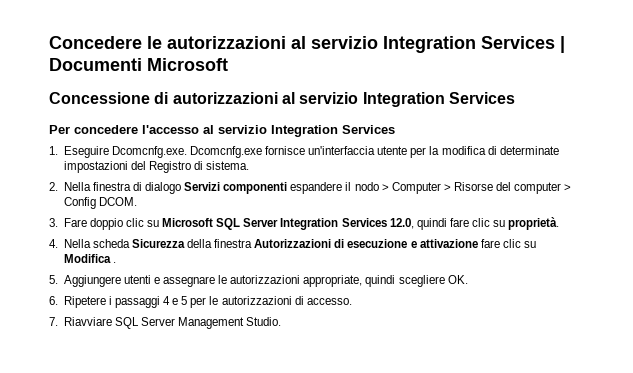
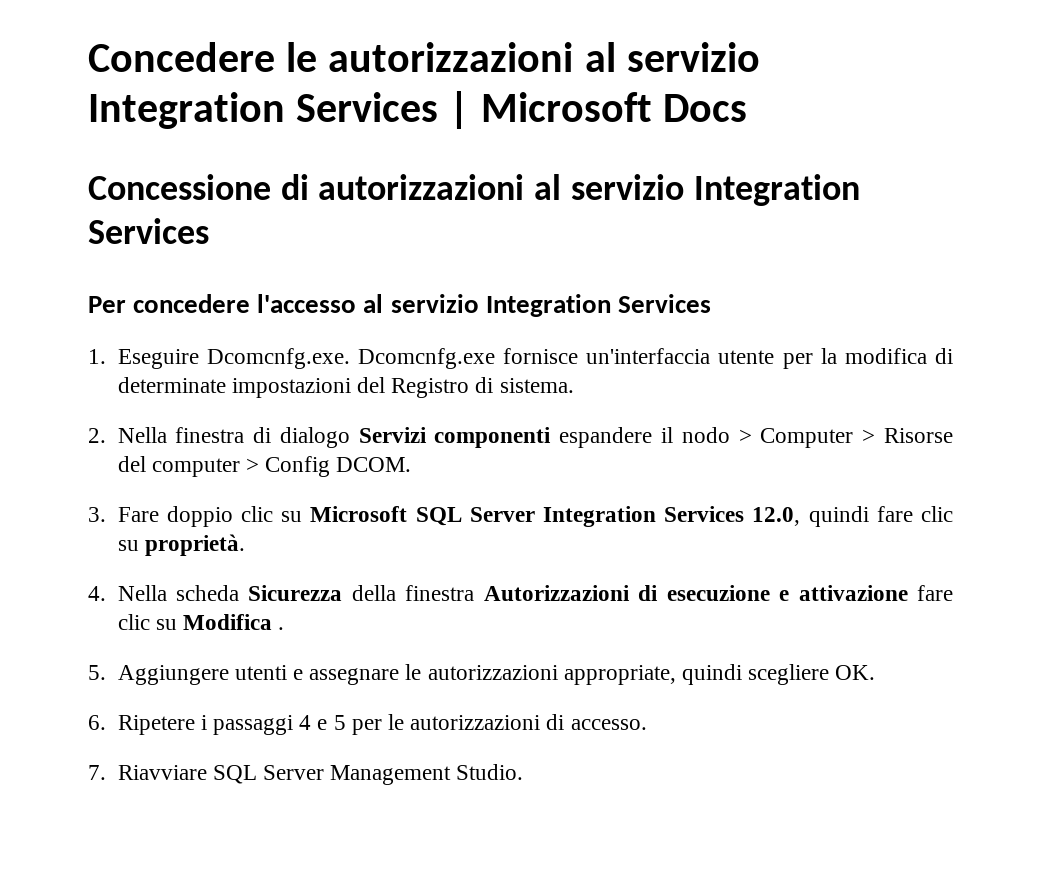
- Concedere le autorizzazioni al servizio Integration Services | Documenti Microsoft
+ Concedere le autorizzazioni al servizio Integration Services | Microsoft Docs

